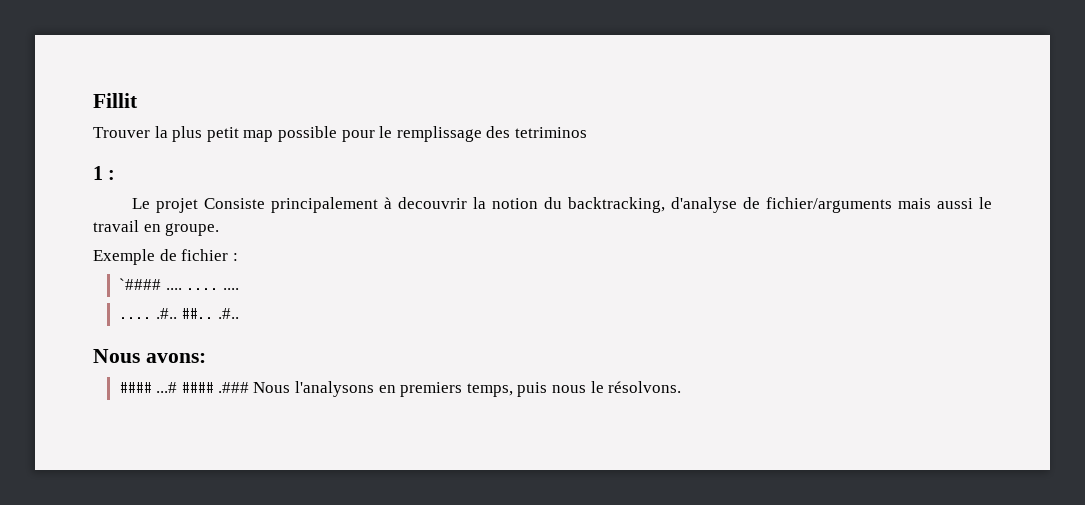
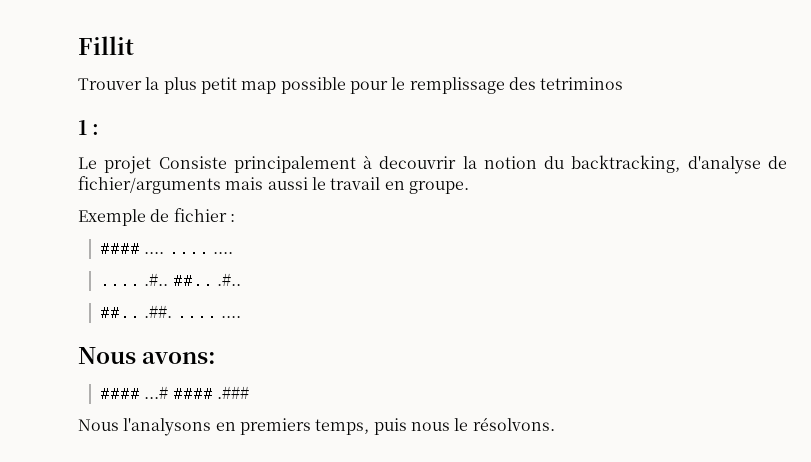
- `#### .... .... ....
+ #### .... .... ....
+ ##.. .##. .... ....
- #### ...# #### .### Nous l'analysons en premiers temps, puis nous le résolvons.
+ #### ...# #### .###
+ Nous l'analysons en premiers temps, puis nous le résolvons.

